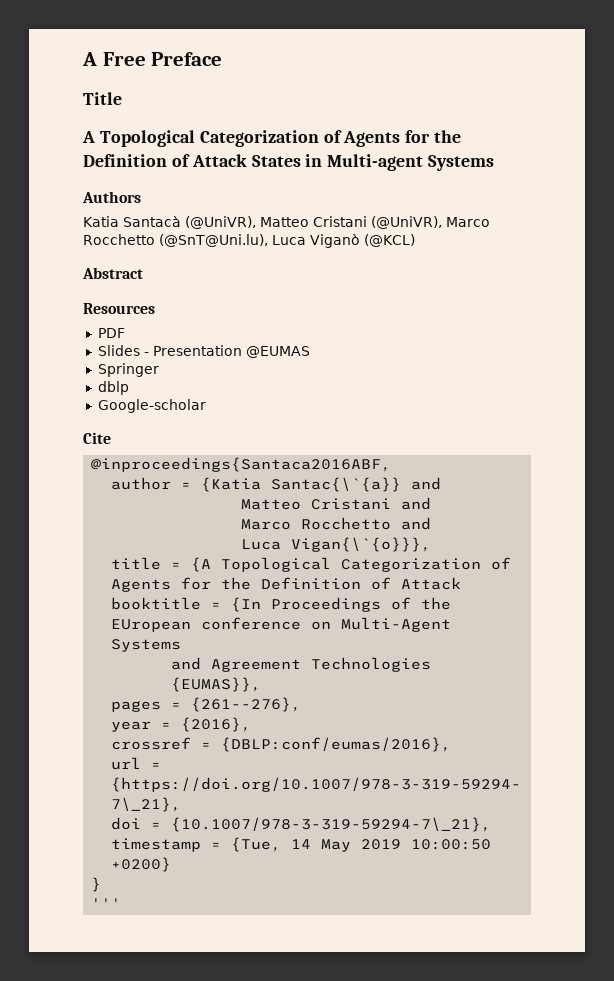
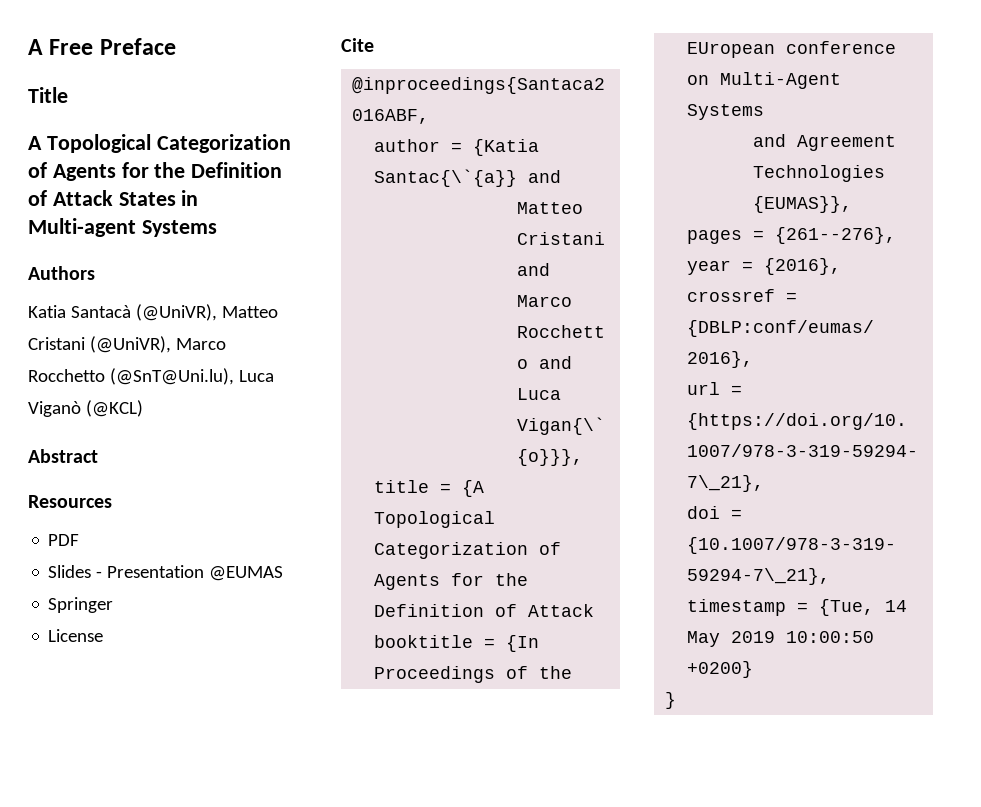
- dblp
- Google-scholar
+ License
- '''

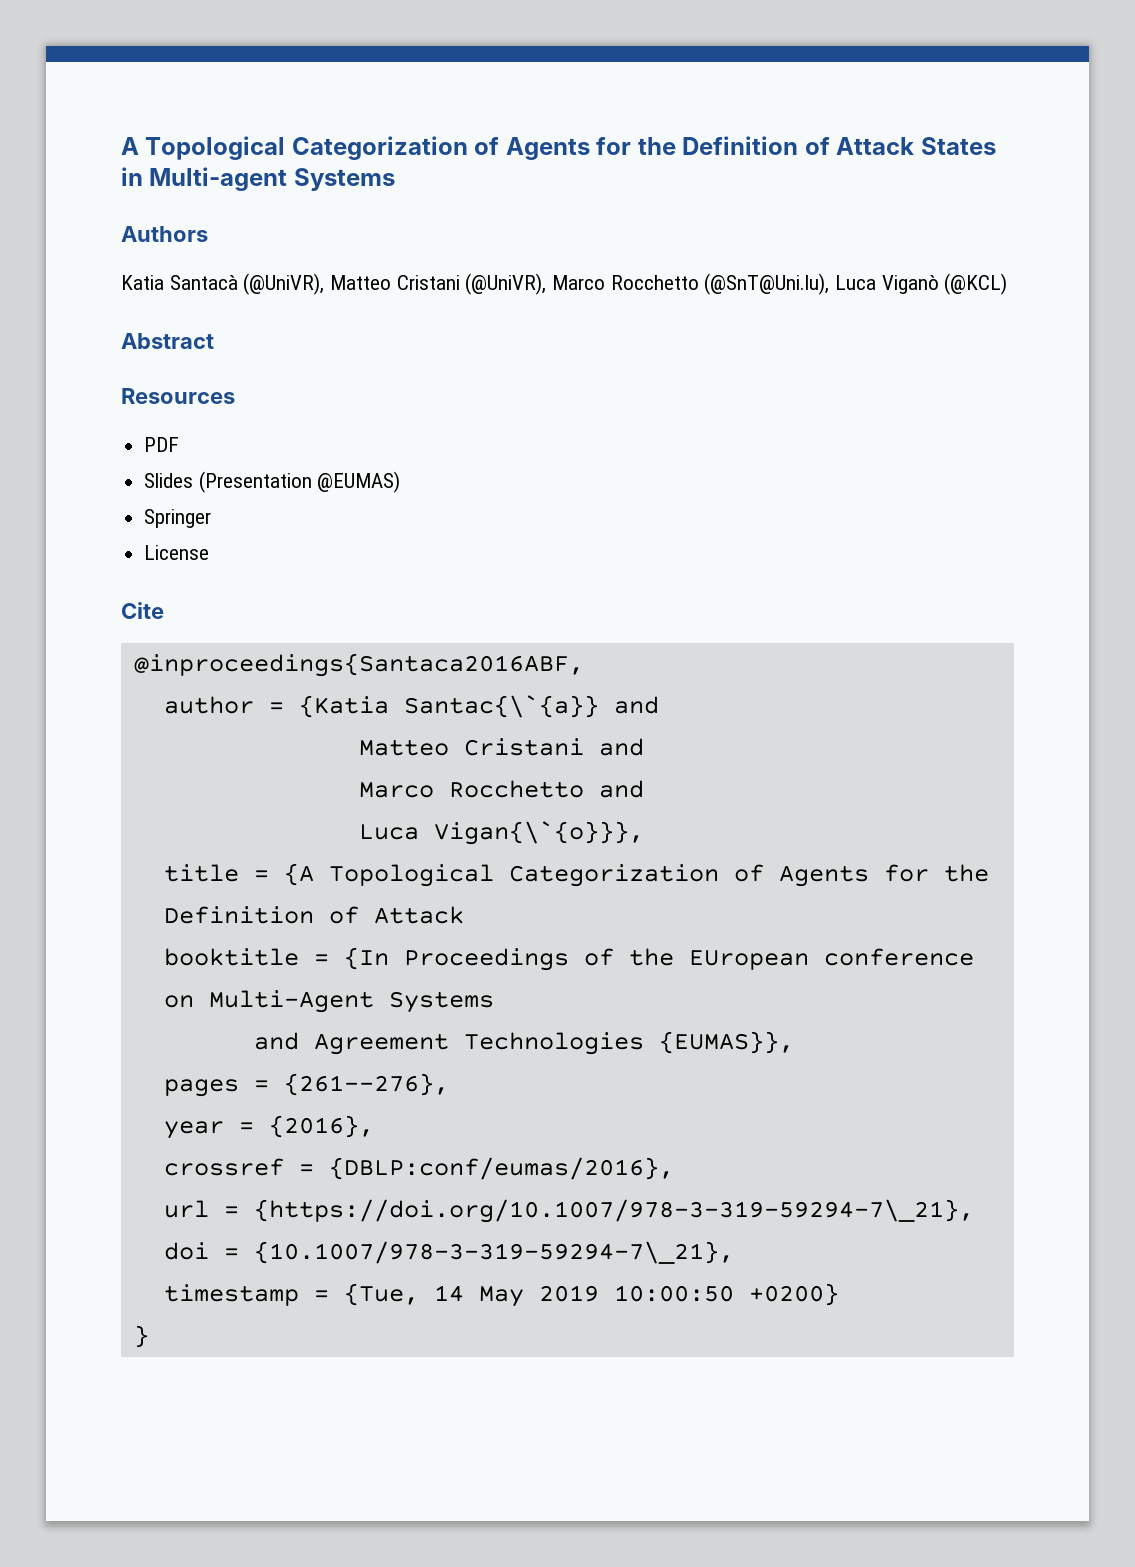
- A Free Preface
- Title
- Slides - Presentation @EUMAS
+ Slides (Presentation @EUMAS)

